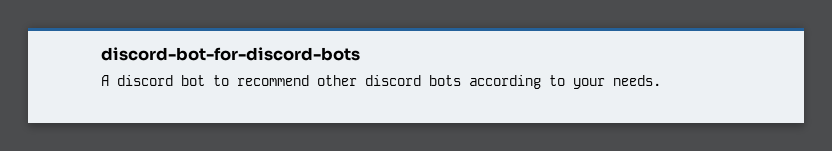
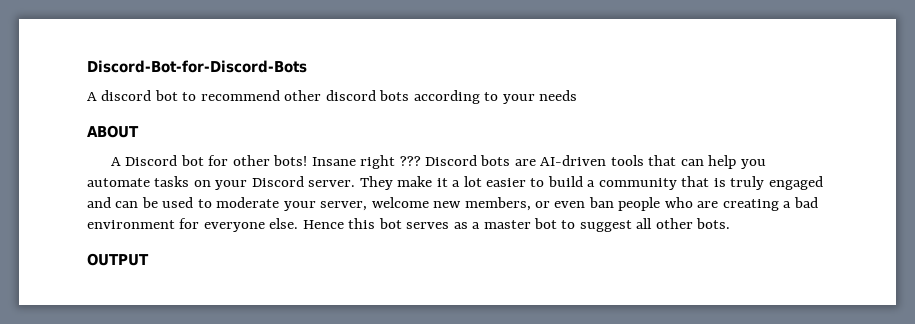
- discord-bot-for-discord-bots
+ Discord-Bot-for-Discord-Bots
- A discord bot to recommend other discord bots according to your needs.
+ A discord bot to recommend other discord bots according to your needs
+ ABOUT
+ A Discord bot for other bots! Insane right ??? Discord bots are AI-driven tools that can help you automate tasks on your Discord server. They make it a lot easier to build a community that is truly engaged and can be used to moderate your server, welcome new members, or even ban people who are creating a bad environment for everyone else. Hence this bot serves as a master bot to suggest all other bots.
+ OUTPUT

